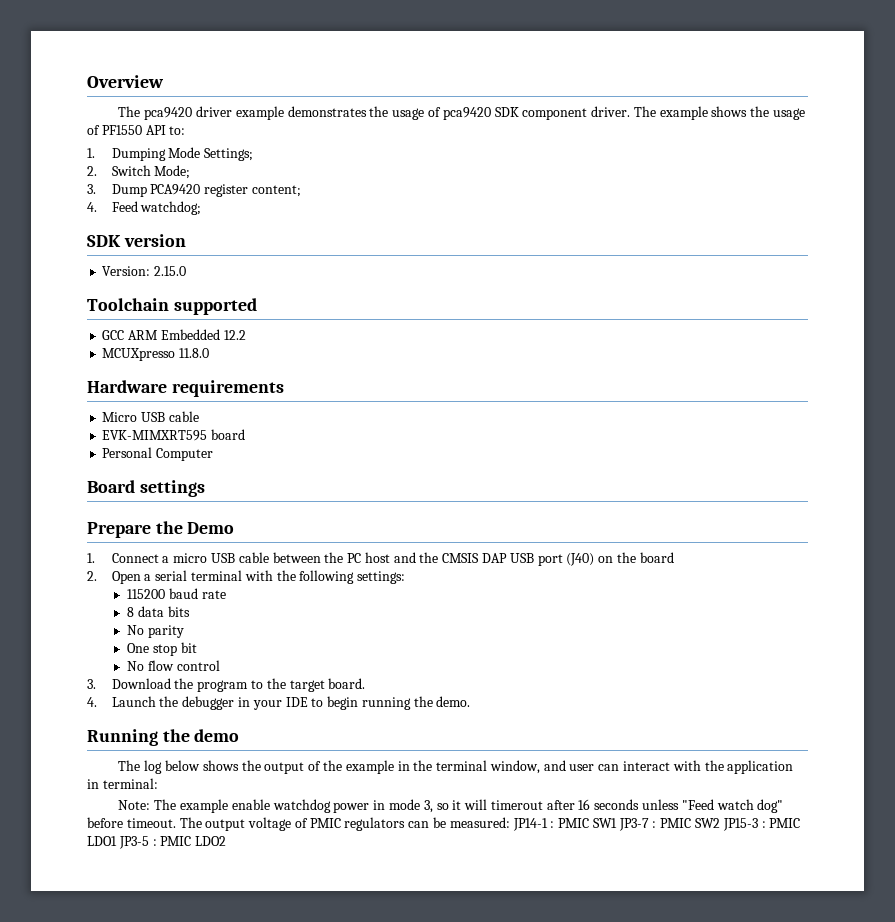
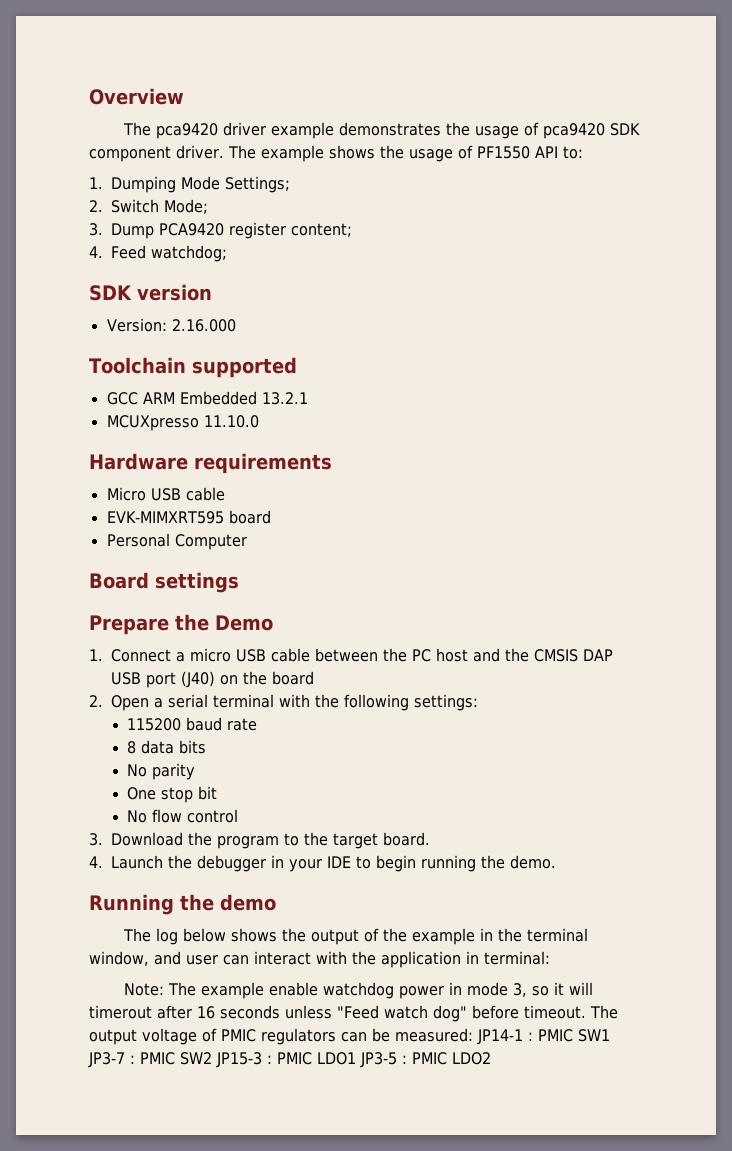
- Version: 2.15.0
+ Version: 2.16.000
- GCC ARM Embedded 12.2
+ GCC ARM Embedded 13.2.1
- MCUXpresso 11.8.0
+ MCUXpresso 11.10.0

